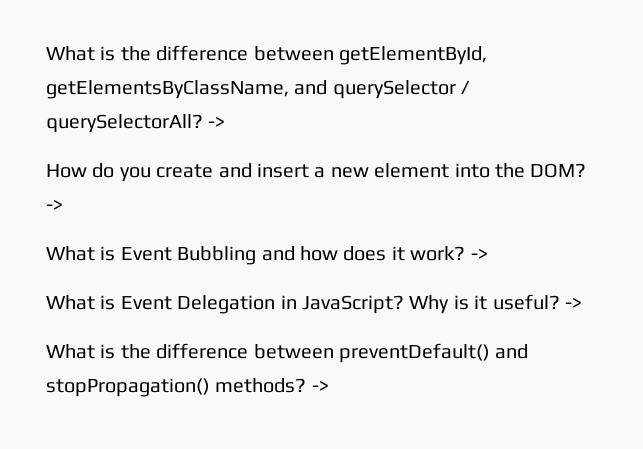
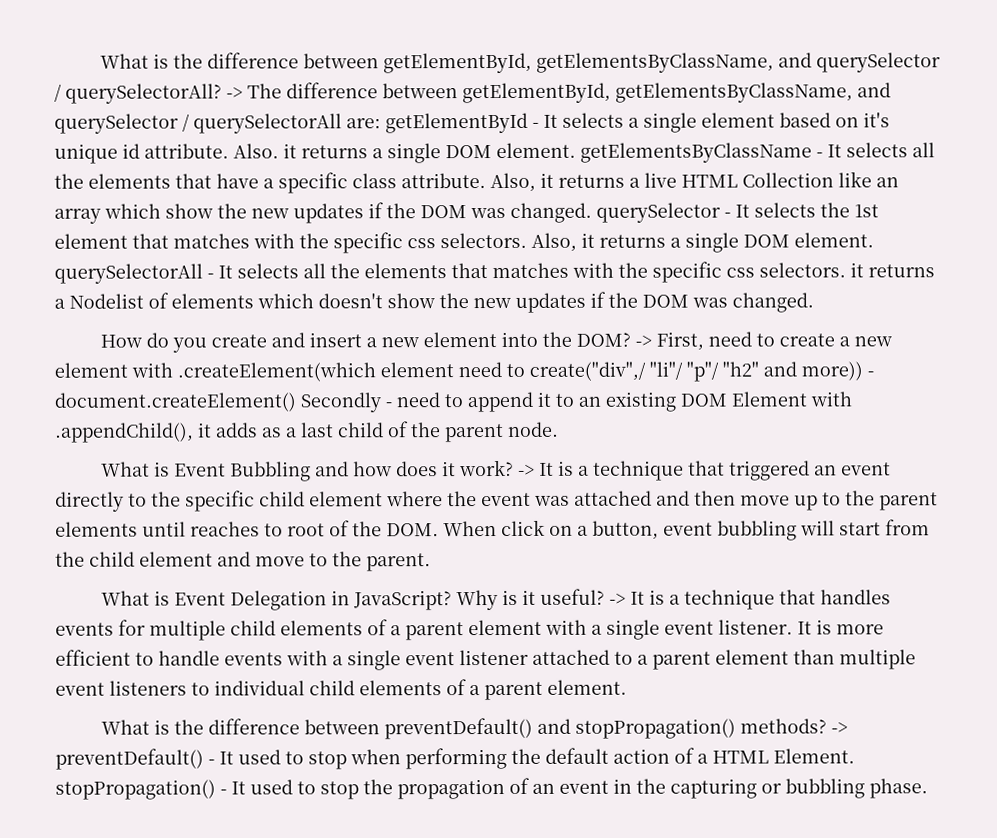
- What is the difference between getElementById, getElementsByClassName, and querySelector / querySelectorAll? ->
+ What is the difference between getElementById, getElementsByClassName, and querySelector / querySelectorAll? -> The difference between getElementById, getElementsByClassName, and querySelector / querySelectorAll are: getElementById - It selects a single element based on it's unique id attribute. Also. it returns a single DOM element. getElementsByClassName - It selects all the elements that have a specific class attribute. Also, it returns a live HTML Collection like an array which show the new updates if the DOM was changed. querySelector - It selects the 1st element that matches with the specific css selectors. Also, it returns a single DOM element. querySelectorAll - It selects all the elements that matches with the specific css selectors. it returns a Nodelist of elements which doesn't show the new updates if the DOM was changed.
- How do you create and insert a new element into the DOM? ->
+ How do you create and insert a new element into the DOM? -> First, need to create a new element with .createElement(which element need to create("div",/ "li"/ "p"/ "h2" and more)) - document.createElement() Secondly - need to append it to an existing DOM Element with .appendChild(), it adds as a last child of the parent node.
- What is Event Bubbling and how does it work? ->
+ What is Event Bubbling and how does it work? -> It is a technique that triggered an event directly to the specific child element where the event was attached and then move up to the parent elements until reaches to root of the DOM. When click on a button, event bubbling will start from the child element and move to the parent.
- Why is it useful? ->
+ Why is it useful? -> It is a technique that handles events for multiple child elements of a parent element with a single event listener. It is more efficient to handle events with a single event listener attached to a parent element than multiple event listeners to individual child elements of a parent element.
- What is the difference between preventDefault() and stopPropagation() methods? ->
+ What is the difference between preventDefault() and stopPropagation() methods? -> preventDefault() - It used to stop when performing the default action of a HTML Element. stopPropagation() - It used to stop the propagation of an event in the capturing or bubbling phase.

